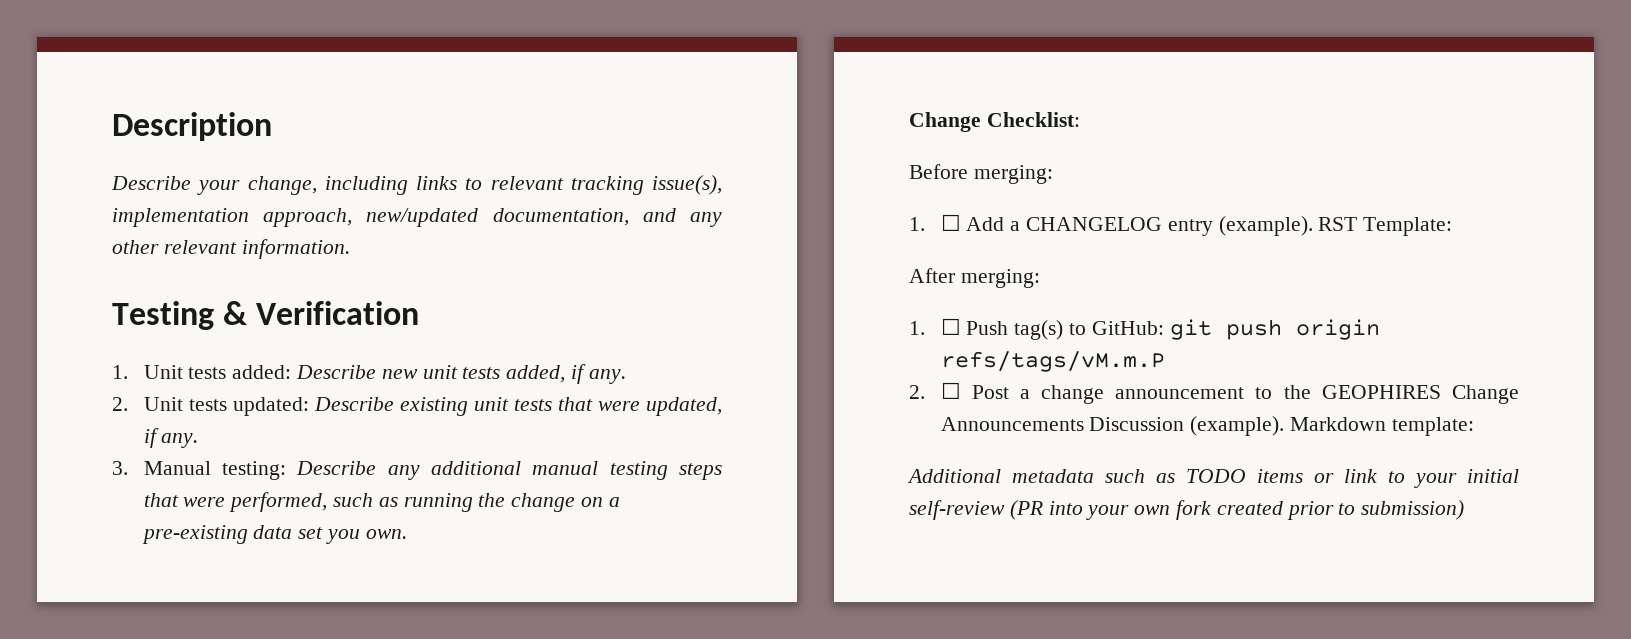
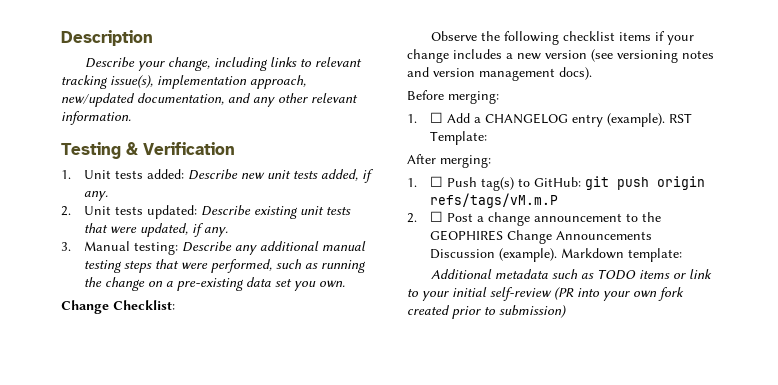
+ Observe the following checklist items if your change includes a new version (see versioning notes and version management docs).

